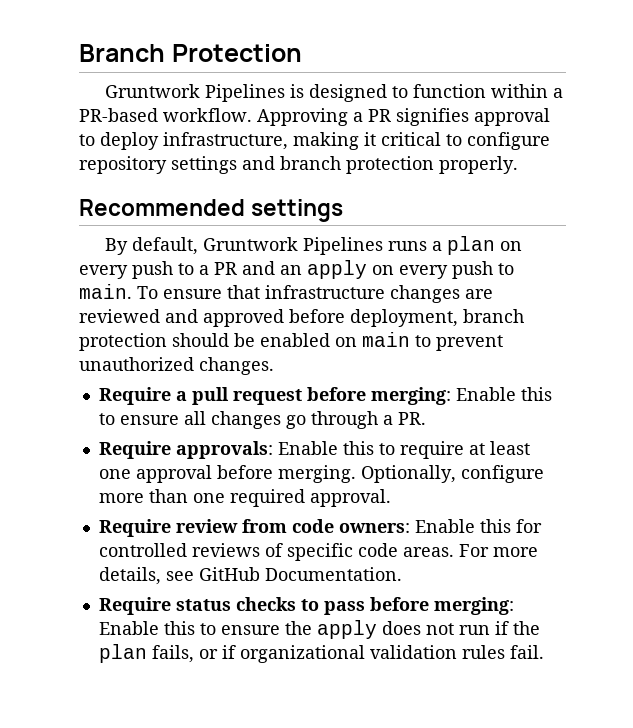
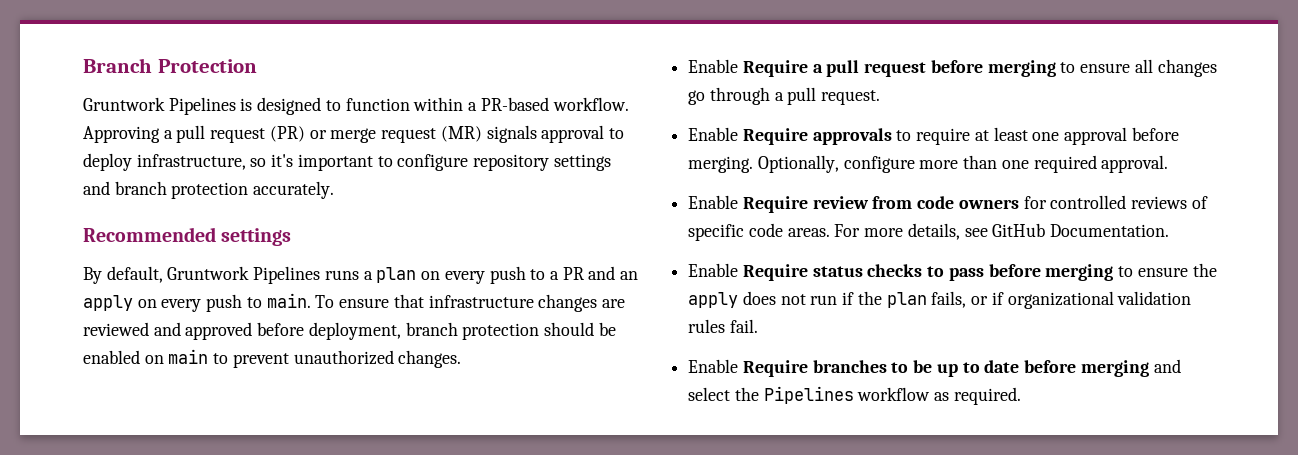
- Approving a PR signifies approval to deploy infrastructure, making it critical to configure repository settings and branch protection properly.
+ Approving a pull request (PR) or merge request (MR) signals approval to deploy infrastructure, so it's important to configure repository settings and branch protection accurately.
- Require a pull request before merging: Enable this to ensure all changes go through a PR.
- Require approvals: Enable this to require at least one approval before merging.
+ Enable Require a pull request before merging to ensure all changes go through a pull request.
+ Enable Require approvals to require at least one approval before merging.
- Require review from code owners: Enable this for controlled reviews of specific code areas.
+ Enable Require review from code owners for controlled reviews of specific code areas.
- Require status checks to pass before merging: Enable this to ensure the apply does not run if the plan fails, or if organizational validation rules fail.
+ Enable Require status checks to pass before merging to ensure the apply does not run if the plan fails, or if organizational validation rules fail.
+ Enable Require branches to be up to date before merging and select the Pipelines workflow as required.

